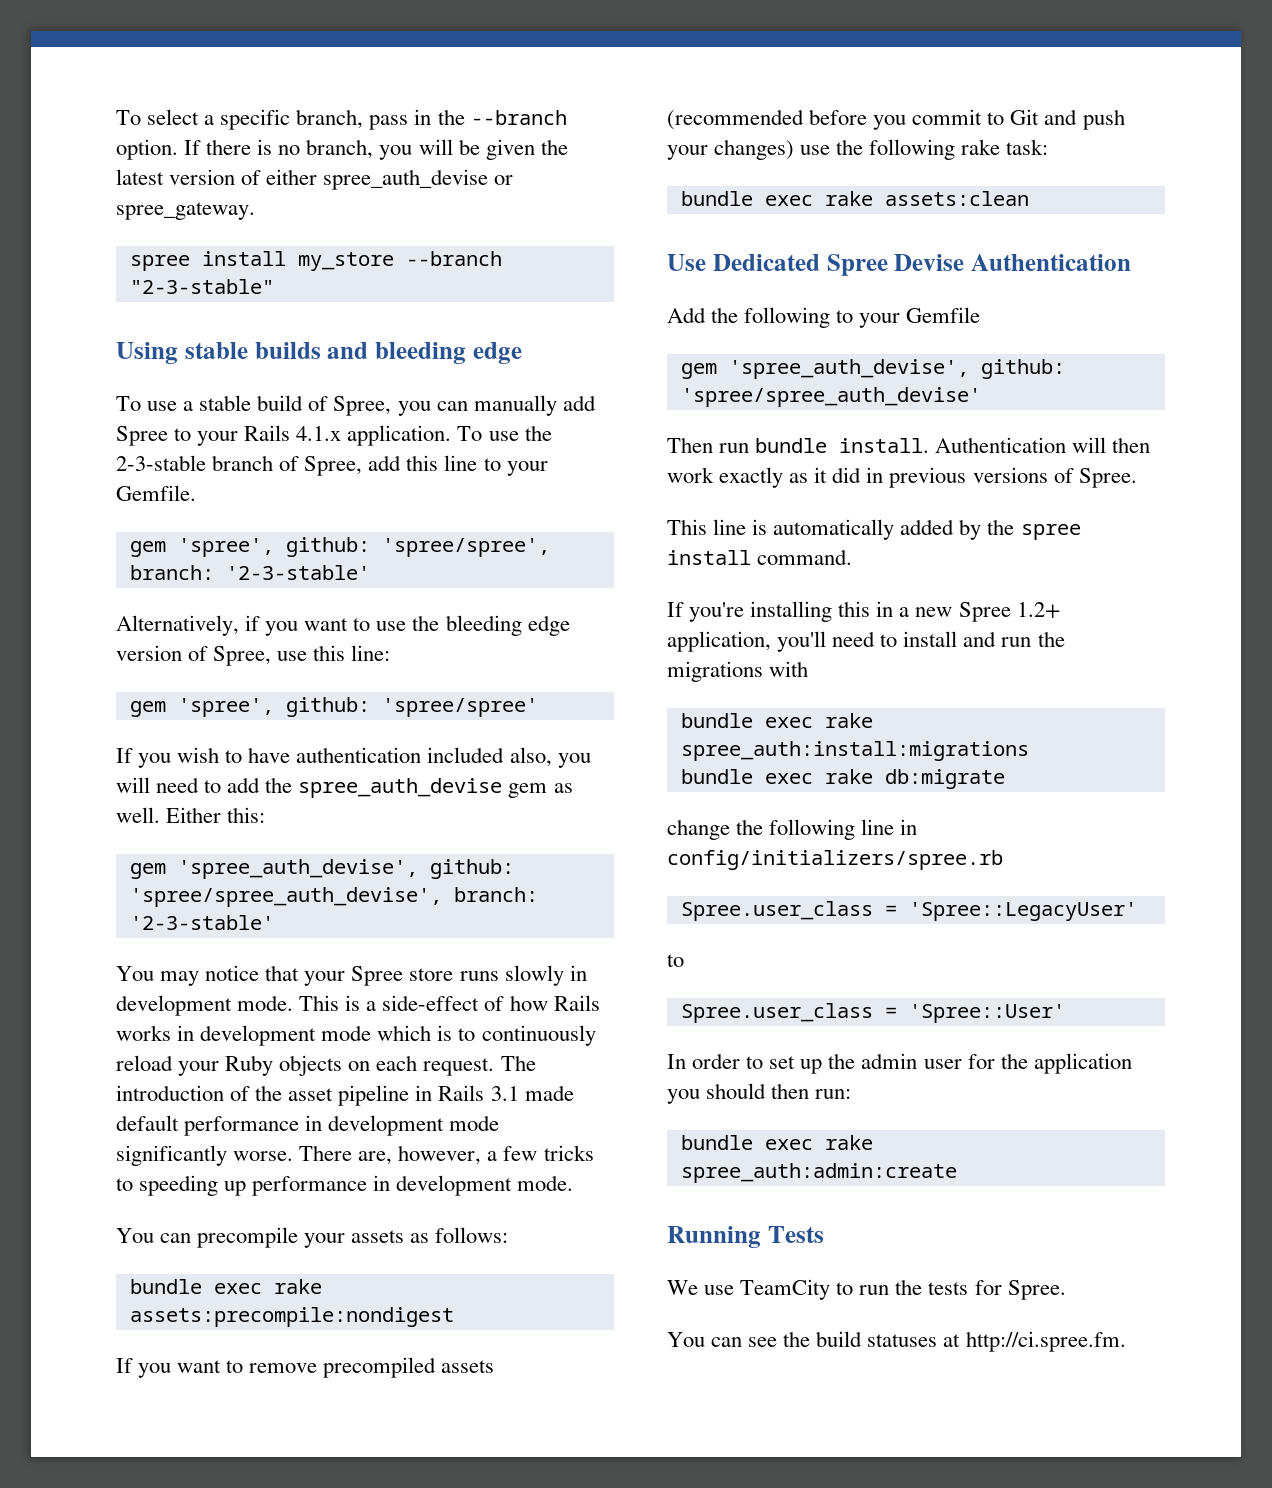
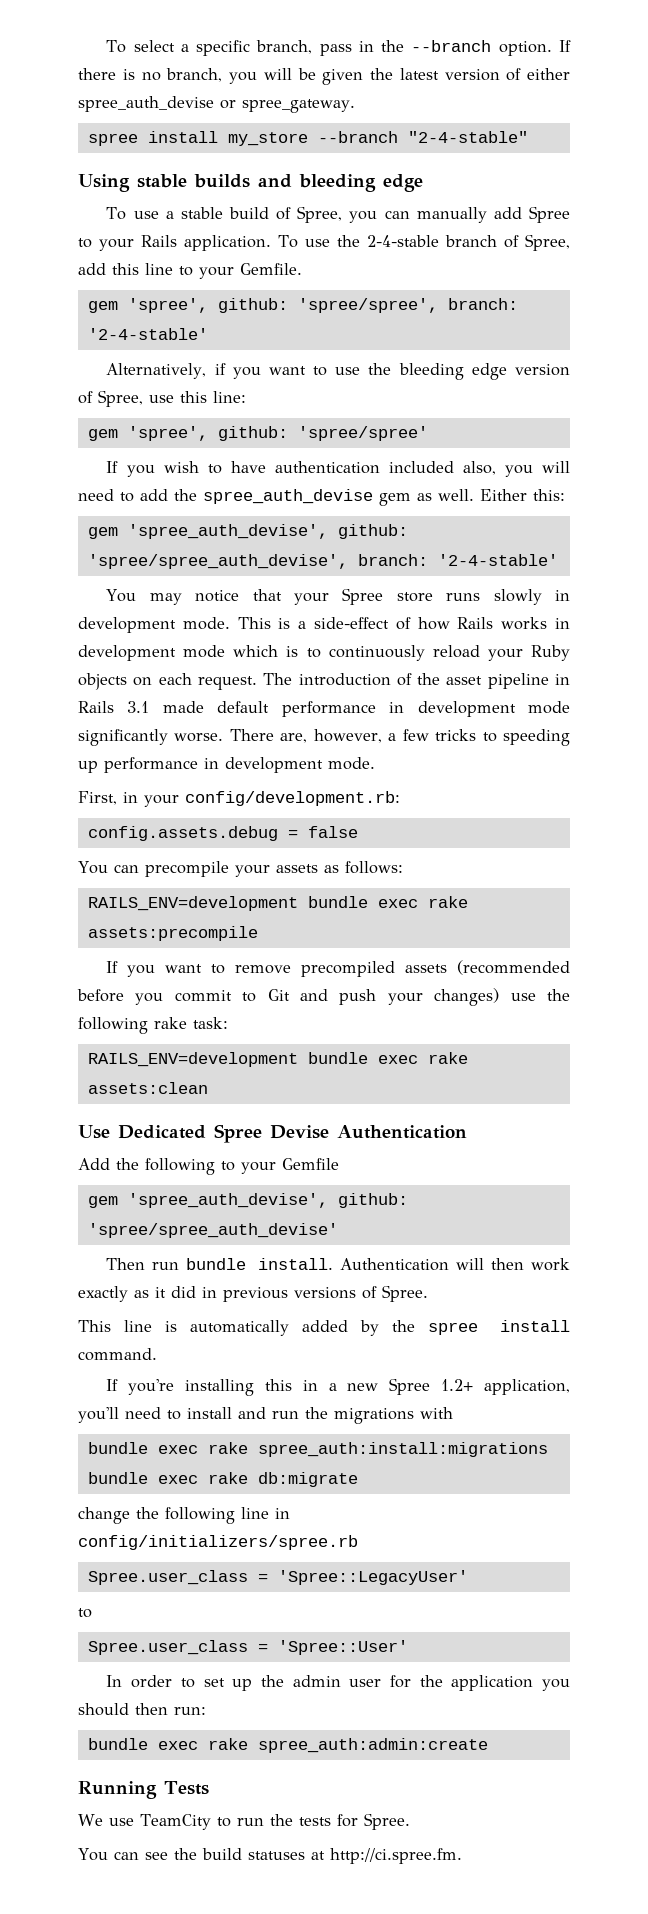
- spree install my_store --branch "2-3-stable"
+ spree install my_store --branch "2-4-stable"
- To use a stable build of Spree, you can manually add Spree to your Rails 4.1.x application.
+ To use a stable build of Spree, you can manually add Spree to your Rails application.
- To use the 2-3-stable branch of Spree, add this line to your Gemfile.
+ To use the 2-4-stable branch of Spree, add this line to your Gemfile.
- gem 'spree', github: 'spree/spree', branch: '2-3-stable'
+ gem 'spree', github: 'spree/spree', branch: '2-4-stable'
- gem 'spree_auth_devise', github: 'spree/spree_auth_devise', branch: '2-3-stable'
+ gem 'spree_auth_devise', github: 'spree/spree_auth_devise', branch: '2-4-stable'
+ First, in your config/development.rb:
+ config.assets.debug = false
- bundle exec rake assets:precompile:nondigest
+ RAILS_ENV=development bundle exec rake assets:precompile
- bundle exec rake assets:clean
+ RAILS_ENV=development bundle exec rake assets:clean

